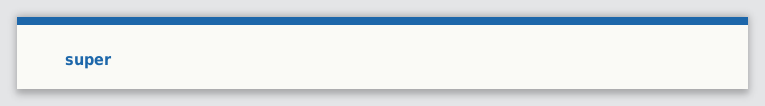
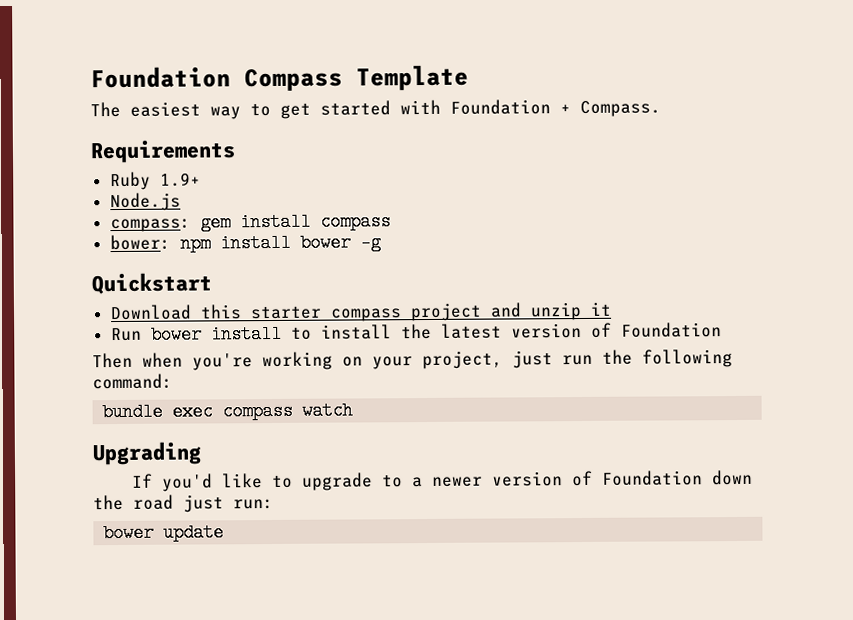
- super
+ Foundation Compass Template
+ The easiest way to get started with Foundation + Compass.
+ Requirements
+ Ruby 1.9+
+ Node.js
+ compass: gem install compass
+ bower: npm install bower -g
+ Quickstart
+ Download this starter compass project and unzip it
+ Run bower install to install the latest version of Foundation
+ Then when you're working on your project, just run the following command:
+ bundle exec compass watch
+ Upgrading
+ If you'd like to upgrade to a newer version of Foundation down the road just run:
+ bower update

